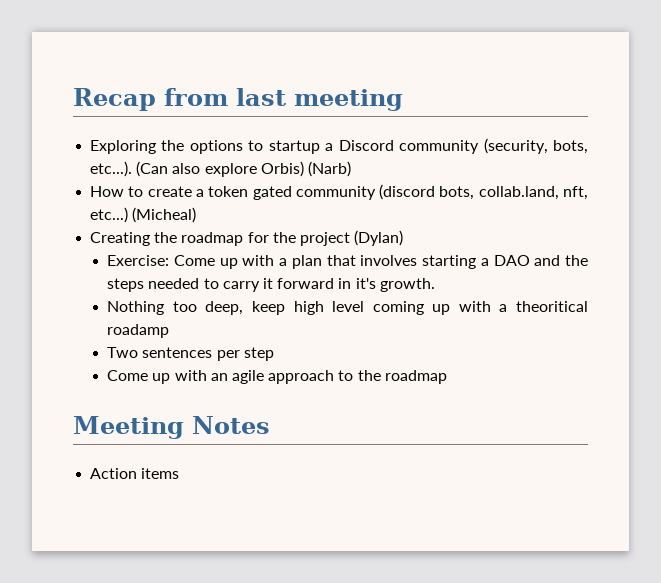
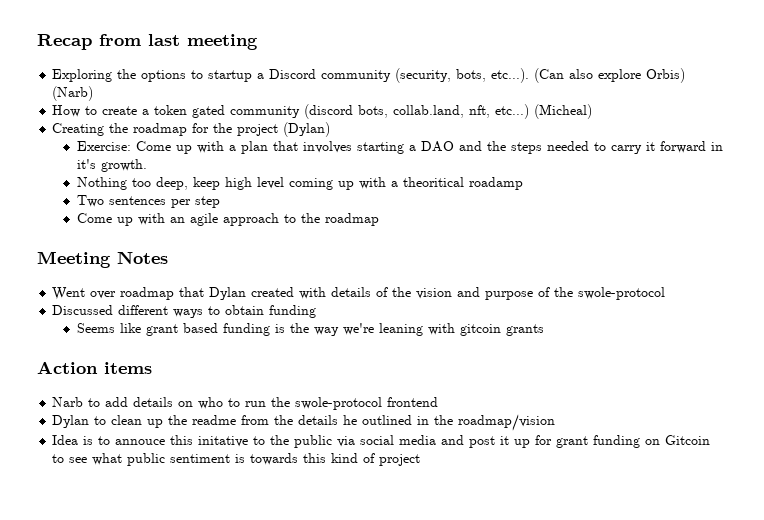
+ Went over roadmap that Dylan created with details of the vision and purpose of the swole-protocol
+ Discussed different ways to obtain funding
+ Seems like grant based funding is the way we're leaning with gitcoin grants
  Action items
+ Narb to add details on who to run the swole-protocol frontend
+ Dylan to clean up the readme from the details he outlined in the roadmap/vision
+ Idea is to annouce this initative to the public via social media and post it up for grant funding on Gitcoin to see what public sentiment is towards this kind of project

